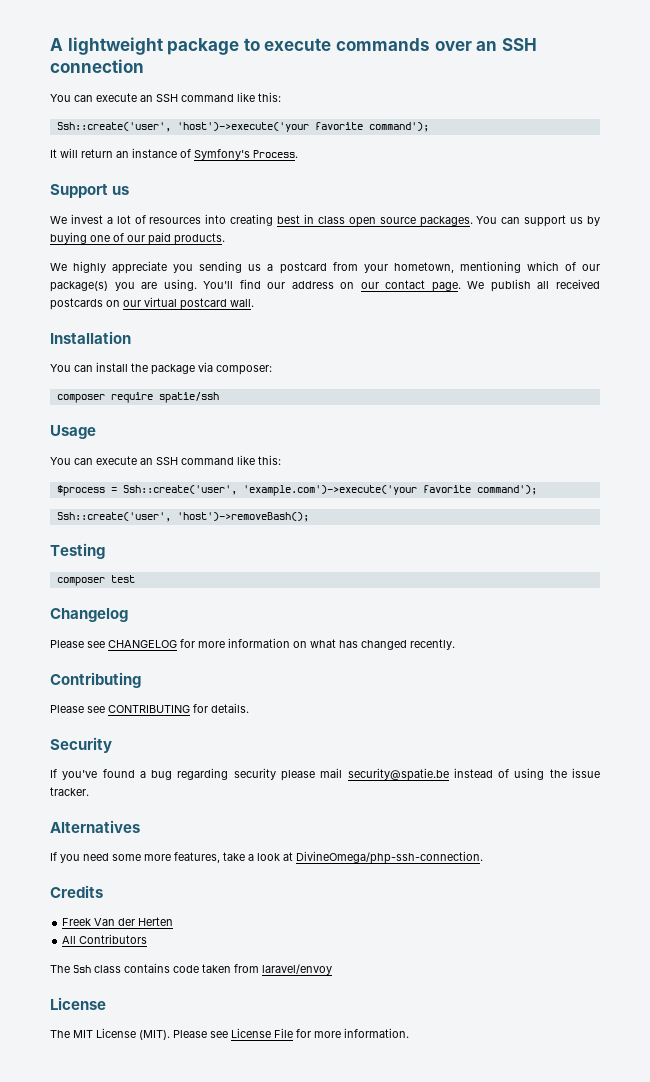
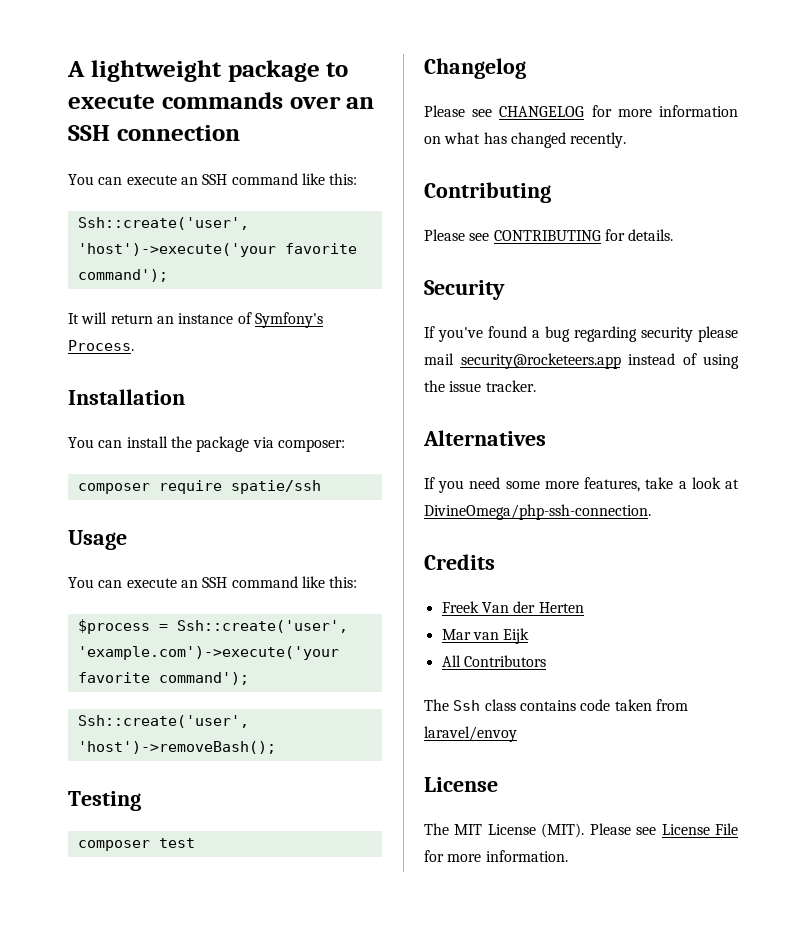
- Support us
- We invest a lot of resources into creating best in class open source packages. You can support us by buying one of our paid products.
- We highly appreciate you sending us a postcard from your hometown, mentioning which of our package(s) you are using. You'll find our address on our contact page. We publish all received postcards on our virtual postcard wall.
- If you've found a bug regarding security please mail security@spatie.be instead of using the issue tracker.
+ If you've found a bug regarding security please mail security@rocketeers.app instead of using the issue tracker.
+ Mar van Eijk

